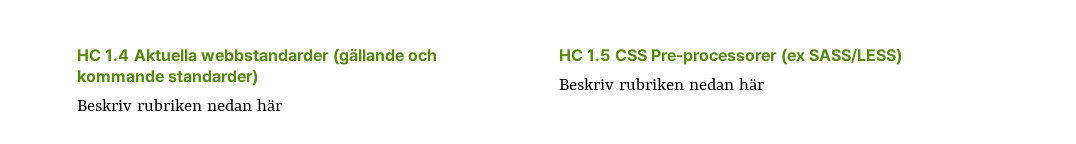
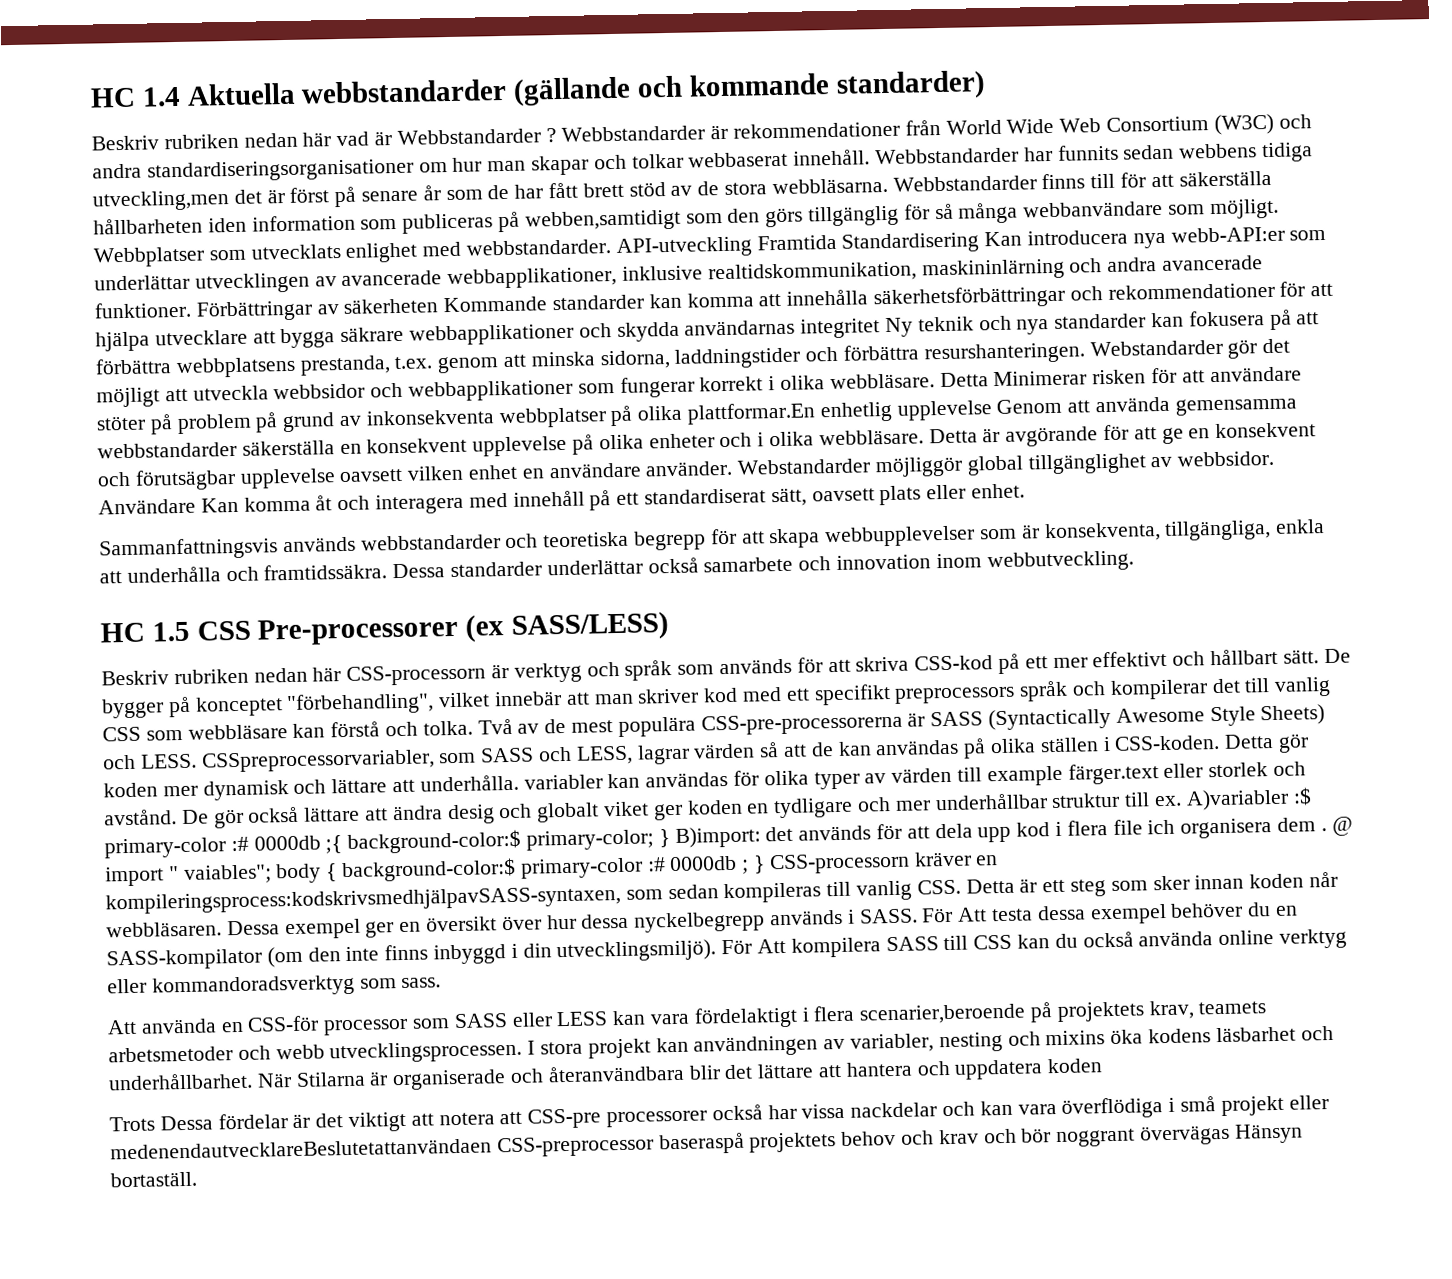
  HC 1.4 Aktuella webbstandarder (gällande och kommande standarder)
- Beskriv rubriken nedan här
+ Beskriv rubriken nedan här vad är Webbstandarder ? Webbstandarder är rekommendationer från World Wide Web Consortium (W3C) och andra standardiseringsorganisationer om hur man skapar och tolkar webbaserat innehåll. Webbstandarder har funnits sedan webbens tidiga utveckling,men det är först på senare år som de har fått brett stöd av de stora webbläsarna. Webbstandarder finns till för att säkerställa hållbarheten iden information som publiceras på webben,samtidigt som den görs tillgänglig för så många webbanvändare som möjligt. Webbplatser som utvecklats enlighet med webbstandarder. API-utveckling Framtida Standardisering Kan introducera nya webb-API:er som underlättar utvecklingen av avancerade webbapplikationer, inklusive realtidskommunikation, maskininlärning och andra avancerade funktioner. Förbättringar av säkerheten Kommande standarder kan komma att innehålla säkerhetsförbättringar och rekommendationer för att hjälpa utvecklare att bygga säkrare webbapplikationer och skydda användarnas integritet Ny teknik och nya standarder kan fokusera på att förbättra webbplatsens prestanda, t.ex. genom att minska sidorna, laddningstider och förbättra resurshanteringen. Webstandarder gör det möjligt att utveckla webbsidor och webbapplikationer som fungerar korrekt i olika webbläsare. Detta Minimerar risken för att användare stöter på problem på grund av inkonsekventa webbplatser på olika plattformar.En enhetlig upplevelse Genom att använda gemensamma webbstandarder säkerställa en konsekvent upplevelse på olika enheter och i olika webbläsare. Detta är avgörande för att ge en konsekvent och förutsägbar upplevelse oavsett vilken enhet en användare använder. Webstandarder möjliggör global tillgänglighet av webbsidor. Användare Kan komma åt och interagera med innehåll på ett standardiserat sätt, oavsett plats eller enhet.
+ Sammanfattningsvis används webbstandarder och teoretiska begrepp för att skapa webbupplevelser som är konsekventa, tillgängliga, enkla att underhålla och framtidssäkra. Dessa standarder underlättar också samarbete och innovation inom webbutveckling.
  HC 1.5 CSS Pre-processorer (ex SASS/LESS)
- Beskriv rubriken nedan här
+ Beskriv rubriken nedan här CSS-processorn är verktyg och språk som används för att skriva CSS-kod på ett mer effektivt och hållbart sätt. De bygger på konceptet "förbehandling", vilket innebär att man skriver kod med ett specifikt preprocessors språk och kompilerar det till vanlig CSS som webbläsare kan förstå och tolka. Två av de mest populära CSS-pre-processorerna är SASS (Syntactically Awesome Style Sheets) och LESS. CSSpreprocessorvariabler, som SASS och LESS, lagrar värden så att de kan användas på olika ställen i CSS-koden. Detta gör koden mer dynamisk och lättare att underhålla. variabler kan användas för olika typer av värden till example färger.text eller storlek och avstånd. De gör också lättare att ändra desig och globalt viket ger koden en tydligare och mer underhållbar struktur till ex. A)variabler :$ primary-color :# 0000db ;{ background-color:$ primary-color; } B)import: det används för att dela upp kod i flera file ich organisera dem . @ import " vaiables"; body { background-color:$ primary-color :# 0000db ; } CSS-processorn kräver en kompileringsprocess:kodskrivsmedhjälpavSASS-syntaxen, som sedan kompileras till vanlig CSS. Detta är ett steg som sker innan koden når webbläsaren. Dessa exempel ger en översikt över hur dessa nyckelbegrepp används i SASS. För Att testa dessa exempel behöver du en SASS-kompilator (om den inte finns inbyggd i din utvecklingsmiljö). För Att kompilera SASS till CSS kan du också använda online verktyg eller kommandoradsverktyg som sass.
+ Att använda en CSS-för processor som SASS eller LESS kan vara fördelaktigt i flera scenarier,beroende på projektets krav, teamets arbetsmetoder och webb utvecklingsprocessen. I stora projekt kan användningen av variabler, nesting och mixins öka kodens läsbarhet och underhållbarhet. När Stilarna är organiserade och återanvändbara blir det lättare att hantera och uppdatera koden
+ Trots Dessa fördelar är det viktigt att notera att CSS-pre processorer också har vissa nackdelar och kan vara överflödiga i små projekt eller medenendautvecklareBeslutetattanvändaen CSS-preprocessor baseraspå projektets behov och krav och bör noggrant övervägas Hänsyn bortaställ.

